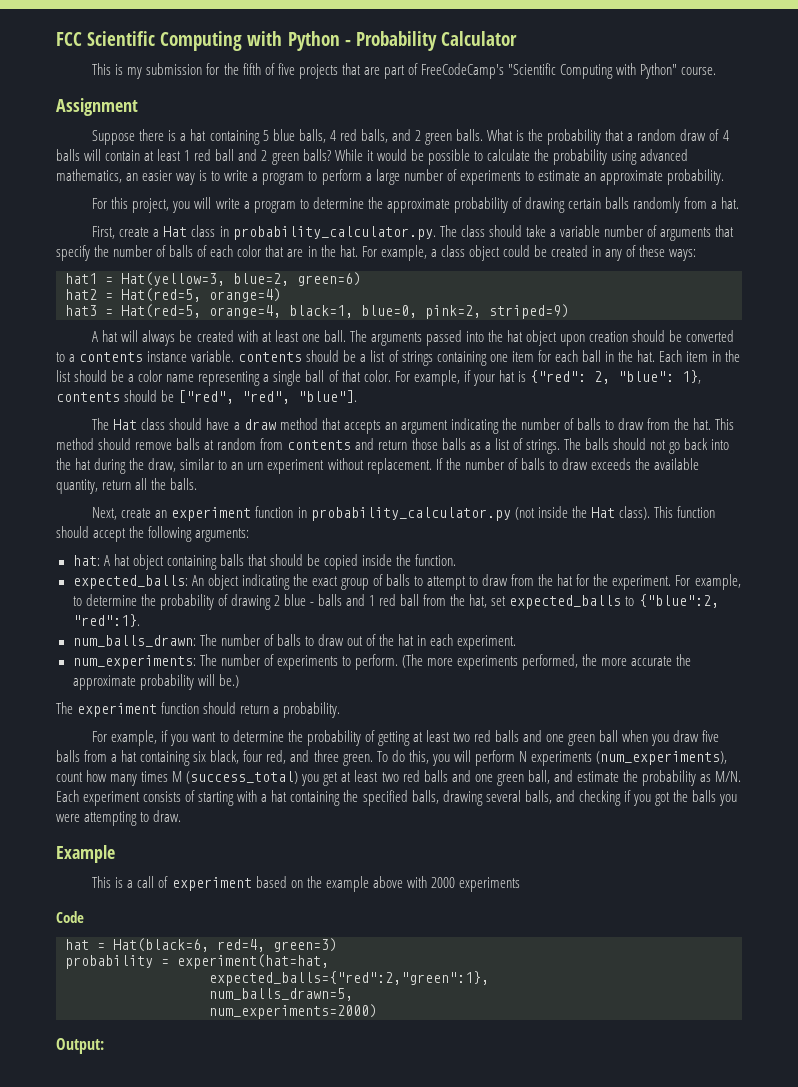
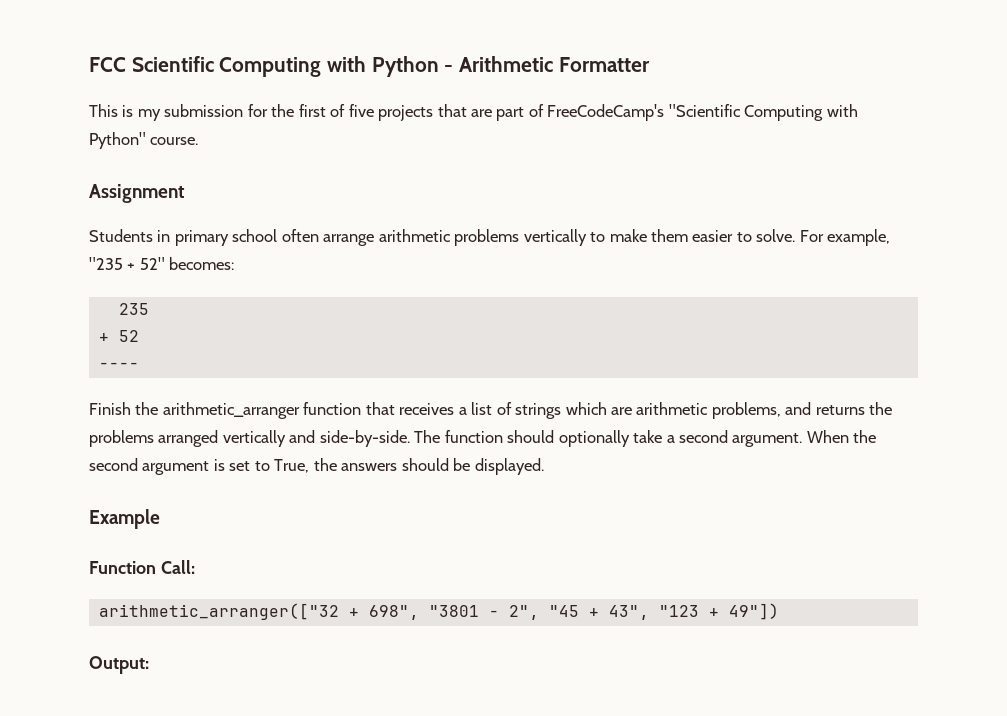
- FCC Scientific Computing with Python - Probability Calculator
+ FCC Scientific Computing with Python - Arithmetic Formatter
- This is my submission for the fifth of five projects that are part of FreeCodeCamp's "Scientific Computing with Python" course.
+ This is my submission for the first of five projects that are part of FreeCodeCamp's "Scientific Computing with Python" course.
- Suppose there is a hat containing 5 blue balls, 4 red balls, and 2 green balls. What is the probability that a random draw of 4 balls will contain at least 1 red ball and 2 green balls? While it would be possible to calculate the probability using advanced mathematics, an easier way is to write a program to perform a large number of experiments to estimate an approximate probability.
- For this project, you will write a program to determine the approximate probability of drawing certain balls randomly from a hat.
- First, create a Hat class in probability_calculator.py. The class should take a variable number of arguments that specify the number of balls of each color that are in the hat. For example, a class object could be created in any of these ways:
- hat1 = Hat(yellow=3, blue=2, green=6)
- hat2 = Hat(red=5, orange=4)
- hat3 = Hat(red=5, orange=4, black=1, blue=0, pink=2, striped=9)
- A hat will always be created with at least one ball. The arguments passed into the hat object upon creation should be converted to a contents instance variable. contents should be a list of strings containing one item for each ball in the hat. Each item in the list should be a color name representing a single ball of that color. For example, if your hat is {"red": 2, "blue": 1}, contents should be ["red", "red", "blue"].
- The Hat class should have a draw method that accepts an argument indicating the number of balls to draw from the hat. This method should remove balls at random from contents and return those balls as a list of strings. The balls should not go back into the hat during the draw, similar to an urn experiment without replacement. If the number of balls to draw exceeds the available quantity, return all the balls.
- Next, create an experiment function in probability_calculator.py (not inside the Hat class). This function should accept the following arguments:
- hat: A hat object containing balls that should be copied inside the function.
- expected_balls: An object indicating the exact group of balls to attempt to draw from the hat for the experiment. For example, to determine the probability of drawing 2 blue - balls and 1 red ball from the hat, set expected_balls to {"blue":2, "red":1}.
- num_balls_drawn: The number of balls to draw out of the hat in each experiment.
- num_experiments: The number of experiments to perform. (The more experiments performed, the more accurate the approximate probability will be.)
- The experiment function should return a probability.
- For example, if you want to determine the probability of getting at least two red balls and one green ball when you draw five balls from a hat containing six black, four red, and three green. To do this, you will perform N experiments (num_experiments), count how many times M (success_total) you get at least two red balls and one green ball, and estimate the probability as M/N. Each experiment consists of starting with a hat containing the specified balls, drawing several balls, and checking if you got the balls you were attempting to draw.
+ Students in primary school often arrange arithmetic problems vertically to make them easier to solve. For example, "235 + 52" becomes:
+ 235
+ + 52
+ ----
+ Finish the arithmetic_arranger function that receives a list of strings which are arithmetic problems, and returns the problems arranged vertically and side-by-side. The function should optionally take a second argument. When the second argument is set to True, the answers should be displayed.
  Example
- This is a call of experiment based on the example above with 2000 experiments
- Code
- hat = Hat(black=6, red=4, green=3)
- probability = experiment(hat=hat,
- expected_balls={"red":2,"green":1},
- num_balls_drawn=5,
- num_experiments=2000)
+ Function Call:
+ arithmetic_arranger(["32 + 698", "3801 - 2", "45 + 43", "123 + 49"])

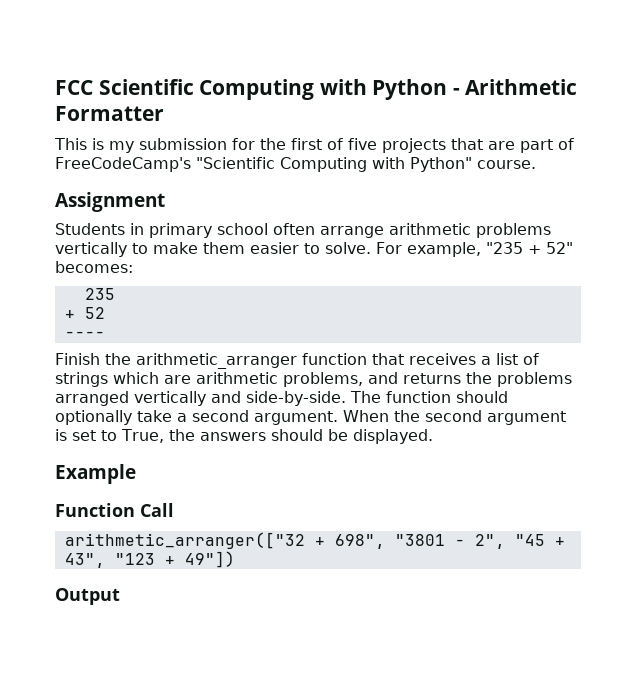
- Function Call:
+ Function Call
- Output:
+ Output

